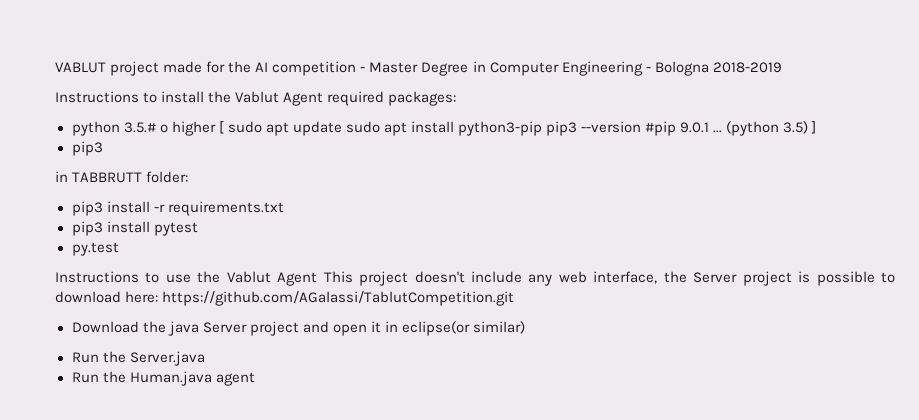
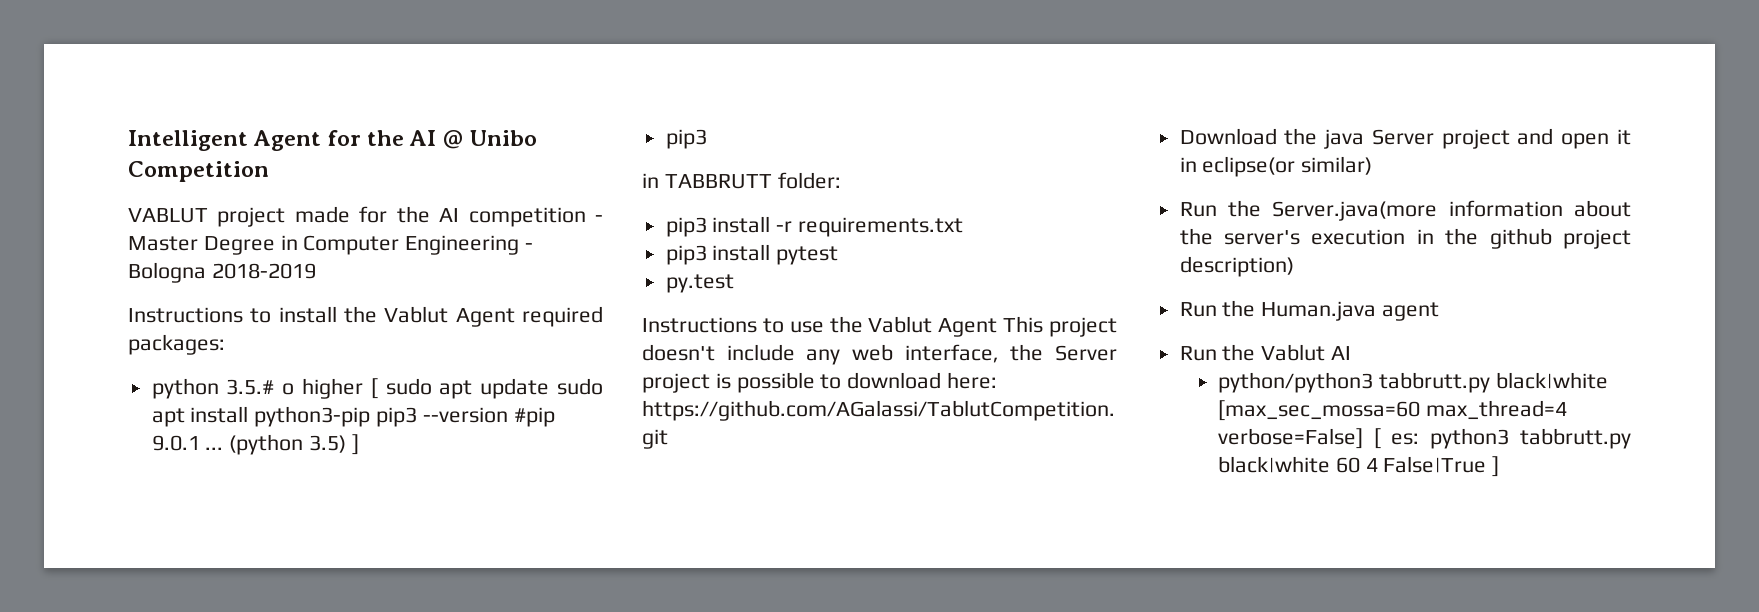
+ Intelligent Agent for the AI @ Unibo Competition
- Run the Server.java
+ Run the Server.java(more information about the server's execution in the github project description)
  Run the Human.java agent
+ Run the Vablut AI
+ python/python3 tabbrutt.py black|white [max_sec_mossa=60 max_thread=4 verbose=False] [ es: python3 tabbrutt.py black|white 60 4 False|True ]

